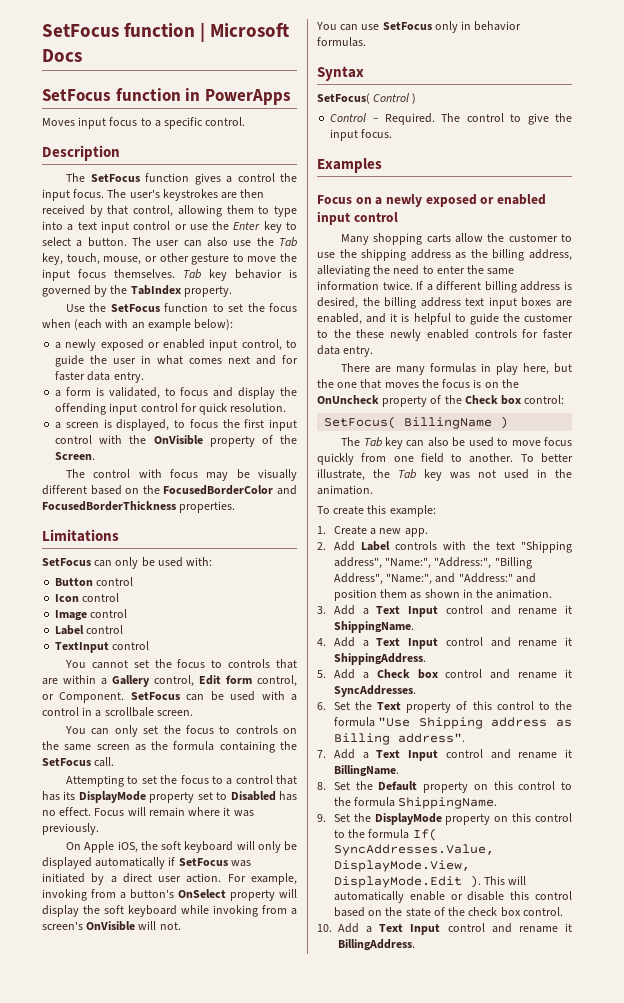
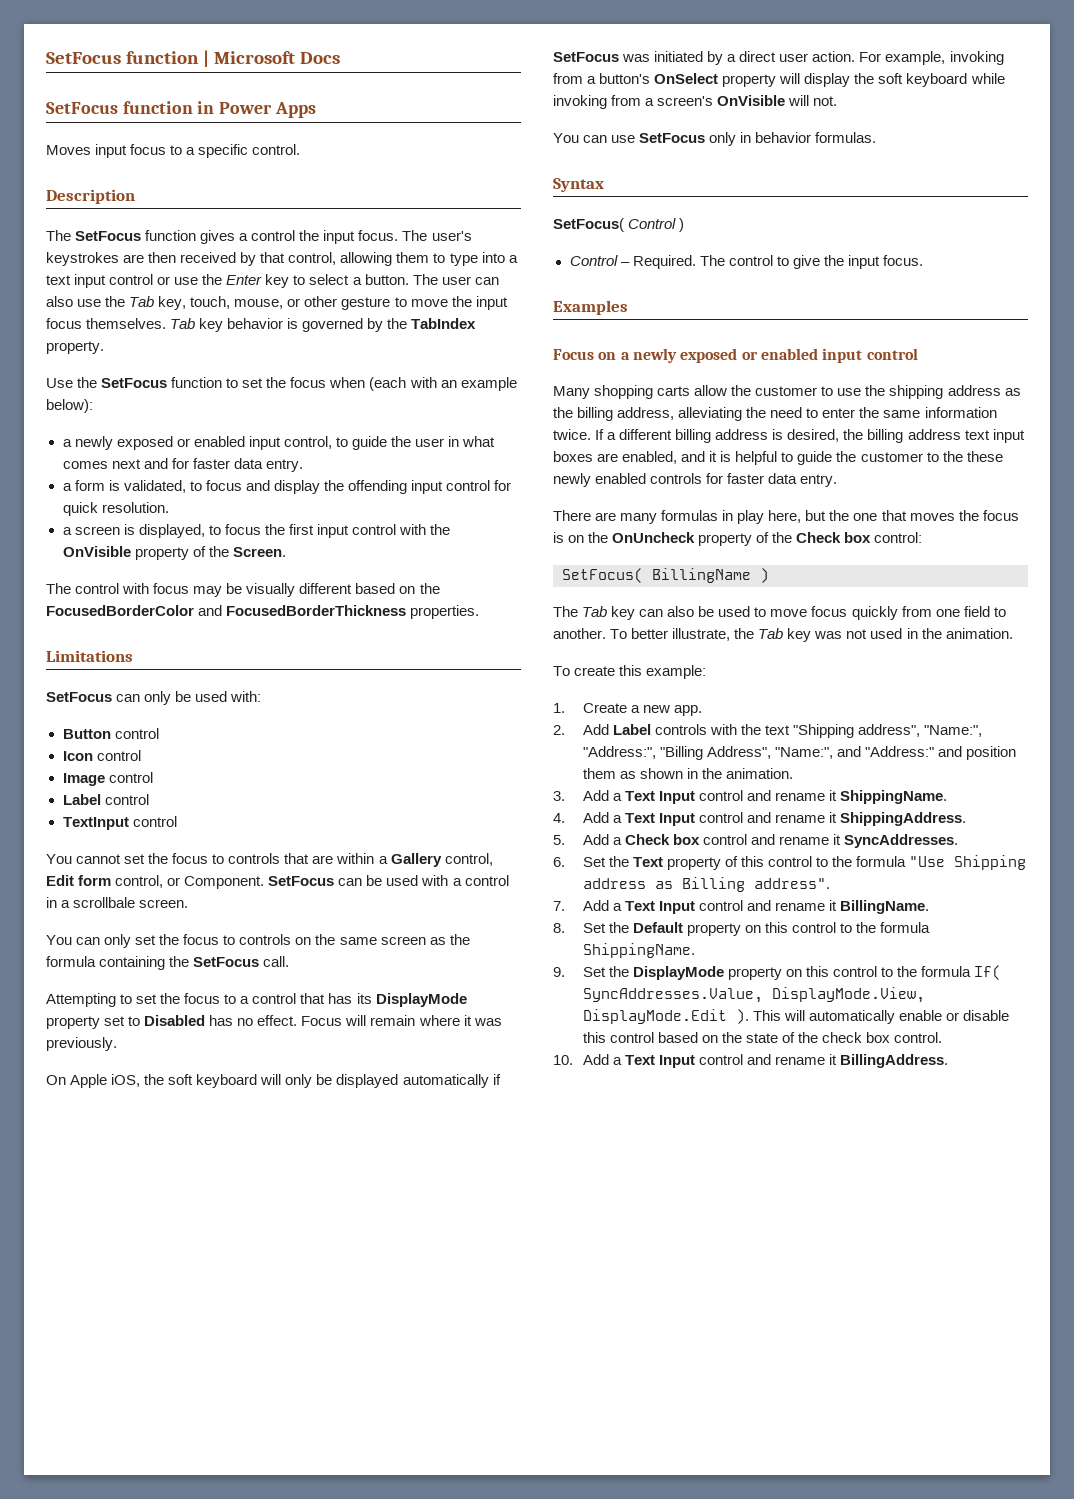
- SetFocus function in PowerApps
+ SetFocus function in Power Apps

